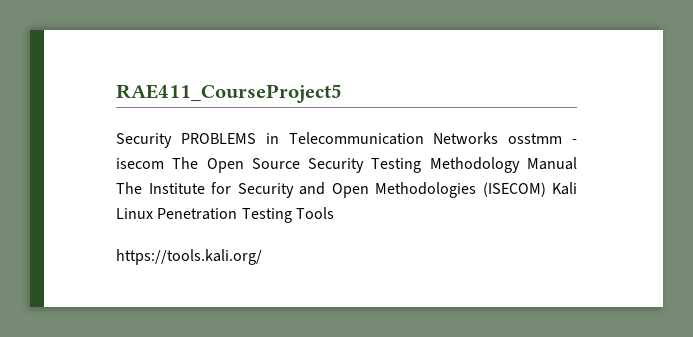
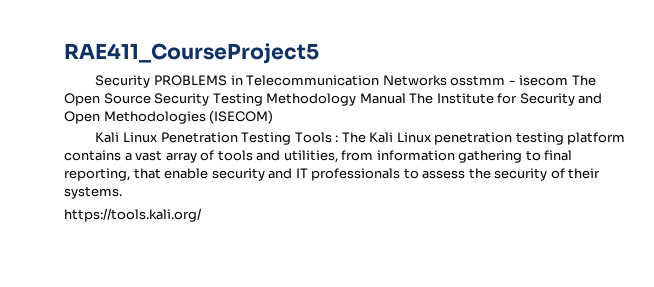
- Security PROBLEMS in Telecommunication Networks osstmm - isecom The Open Source Security Testing Methodology Manual The Institute for Security and Open Methodologies (ISECOM) Kali Linux Penetration Testing Tools
+ Security PROBLEMS in Telecommunication Networks osstmm - isecom The Open Source Security Testing Methodology Manual The Institute for Security and Open Methodologies (ISECOM)
+ Kali Linux Penetration Testing Tools : The Kali Linux penetration testing platform contains a vast array of tools and utilities, from information gathering to final reporting, that enable security and IT professionals to assess the security of their systems.

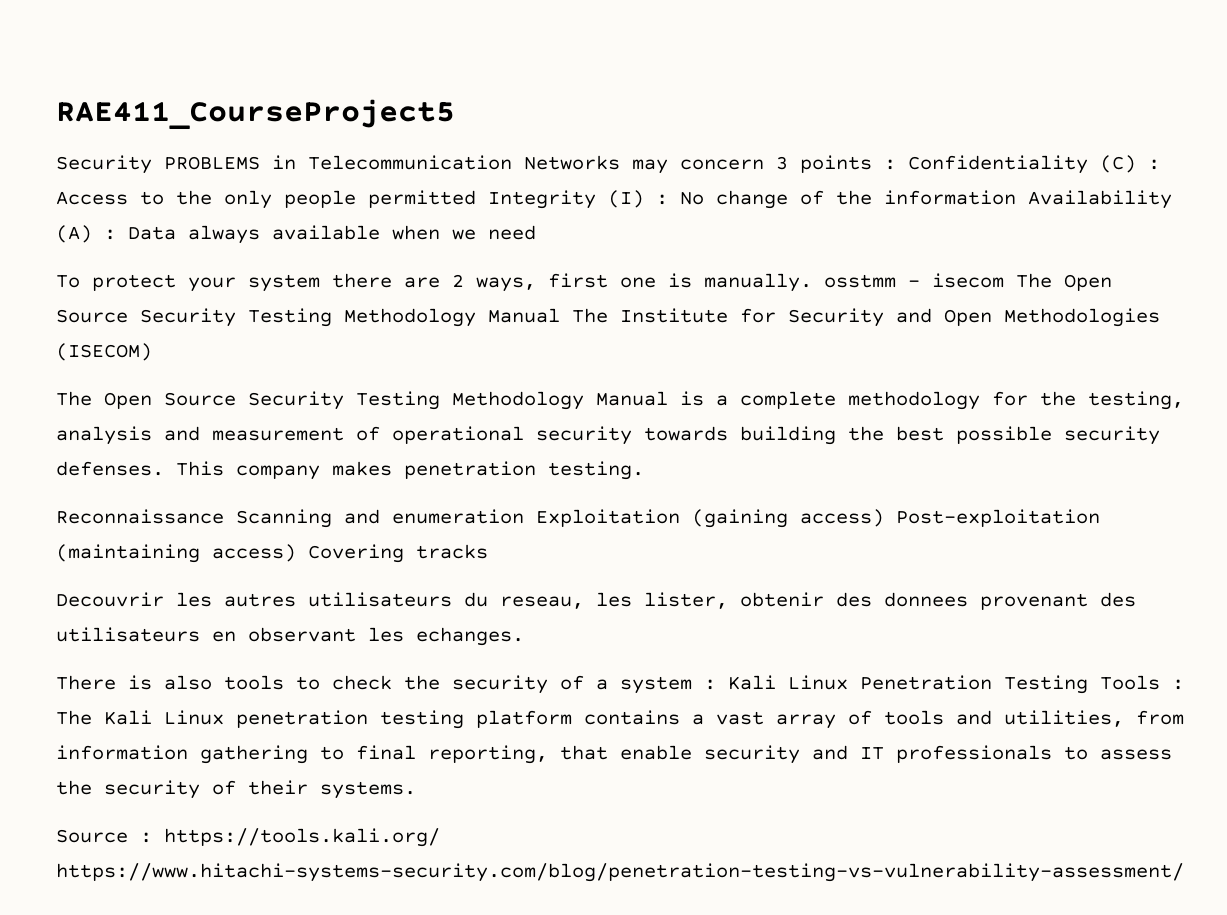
- Security PROBLEMS in Telecommunication Networks osstmm - isecom The Open Source Security Testing Methodology Manual The Institute for Security and Open Methodologies (ISECOM)
+ Security PROBLEMS in Telecommunication Networks may concern 3 points : Confidentiality (C) : Access to the only people permitted Integrity (I) : No change of the information Availability (A) : Data always available when we need
+ To protect your system there are 2 ways, first one is manually. osstmm - isecom The Open Source Security Testing Methodology Manual The Institute for Security and Open Methodologies (ISECOM)
- Kali Linux Penetration Testing Tools : The Kali Linux penetration testing platform contains a vast array of tools and utilities, from information gathering to final reporting, that enable security and IT professionals to assess the security of their systems.
+ The Open Source Security Testing Methodology Manual is a complete methodology for the testing, analysis and measurement of operational security towards building the best possible security defenses. This company makes penetration testing.
+ Reconnaissance Scanning and enumeration Exploitation (gaining access) Post-exploitation (maintaining access) Covering tracks
+ Decouvrir les autres utilisateurs du reseau, les lister, obtenir des donnees provenant des utilisateurs en observant les echanges.
+ There is also tools to check the security of a system : Kali Linux Penetration Testing Tools : The Kali Linux penetration testing platform contains a vast array of tools and utilities, from information gathering to final reporting, that enable security and IT professionals to assess the security of their systems.
- https://tools.kali.org/
+ Source : https://tools.kali.org/ https://www.hitachi-systems-security.com/blog/penetration-testing-vs-vulnerability-assessment/

